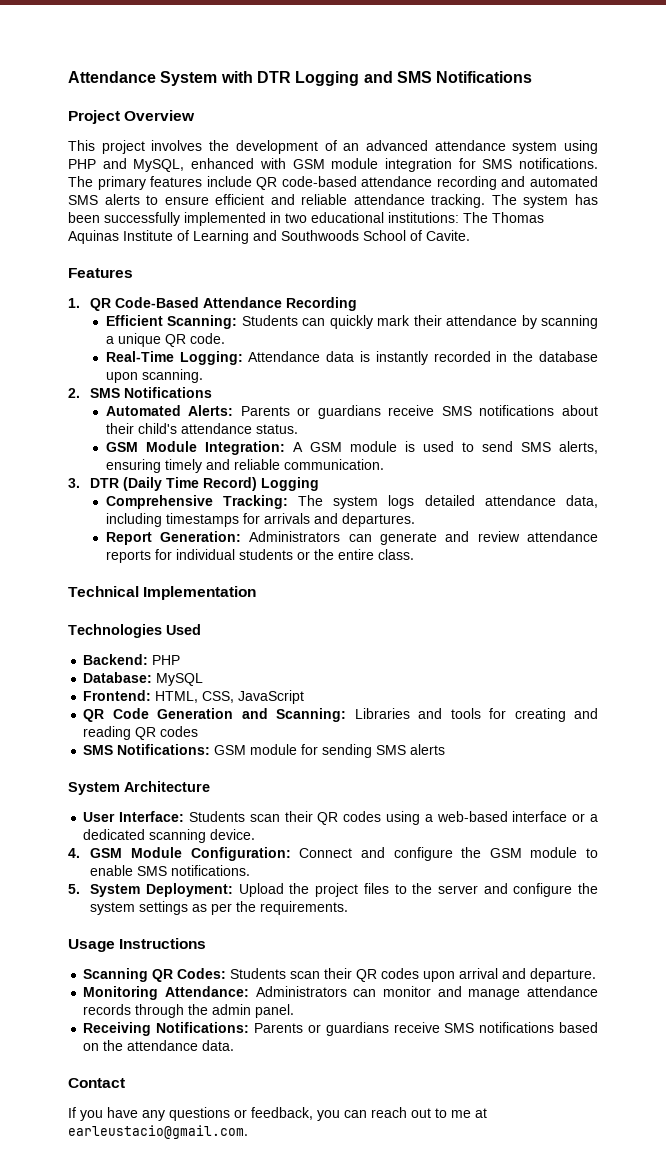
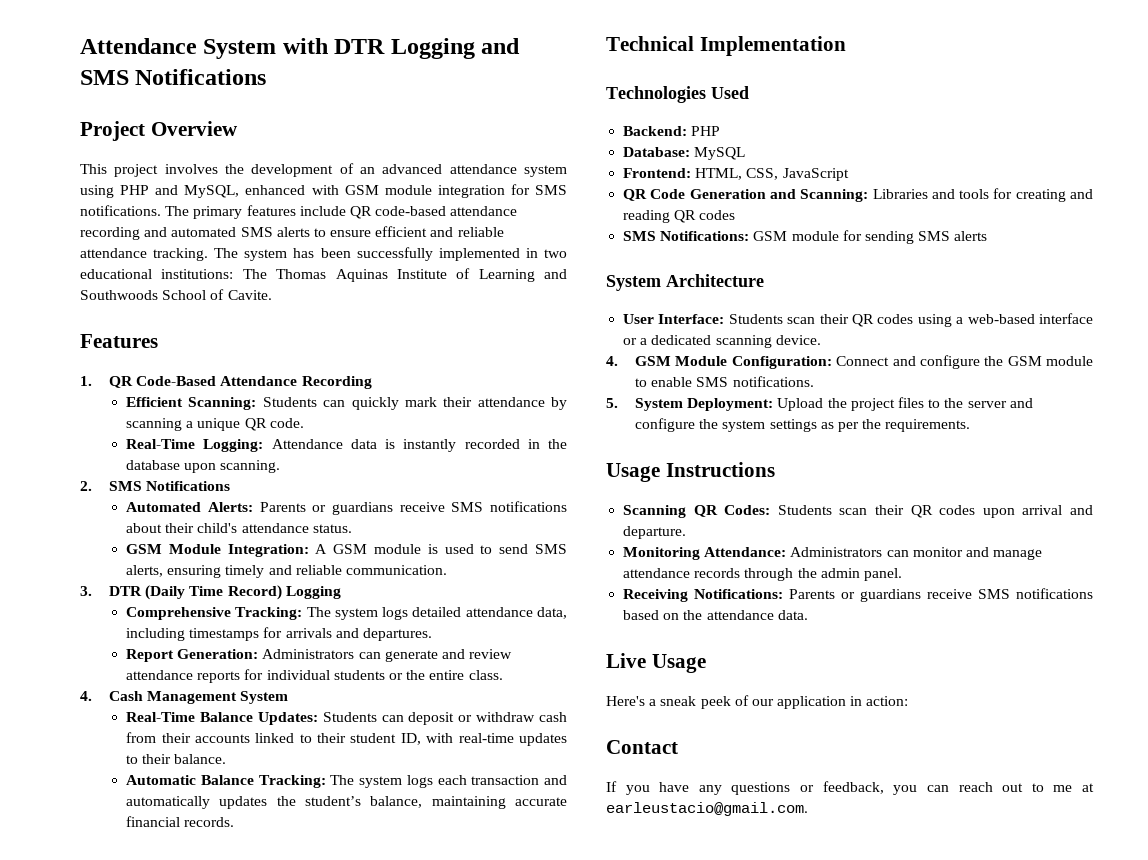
+ 4. Cash Management System
+ Real-Time Balance Updates: Students can deposit or withdraw cash from their accounts linked to their student ID, with real-time updates to their balance.
+ Automatic Balance Tracking: The system logs each transaction and automatically updates the student’s balance, maintaining accurate financial records.
+ Live Usage
+ Here's a sneak peek of our application in action:

